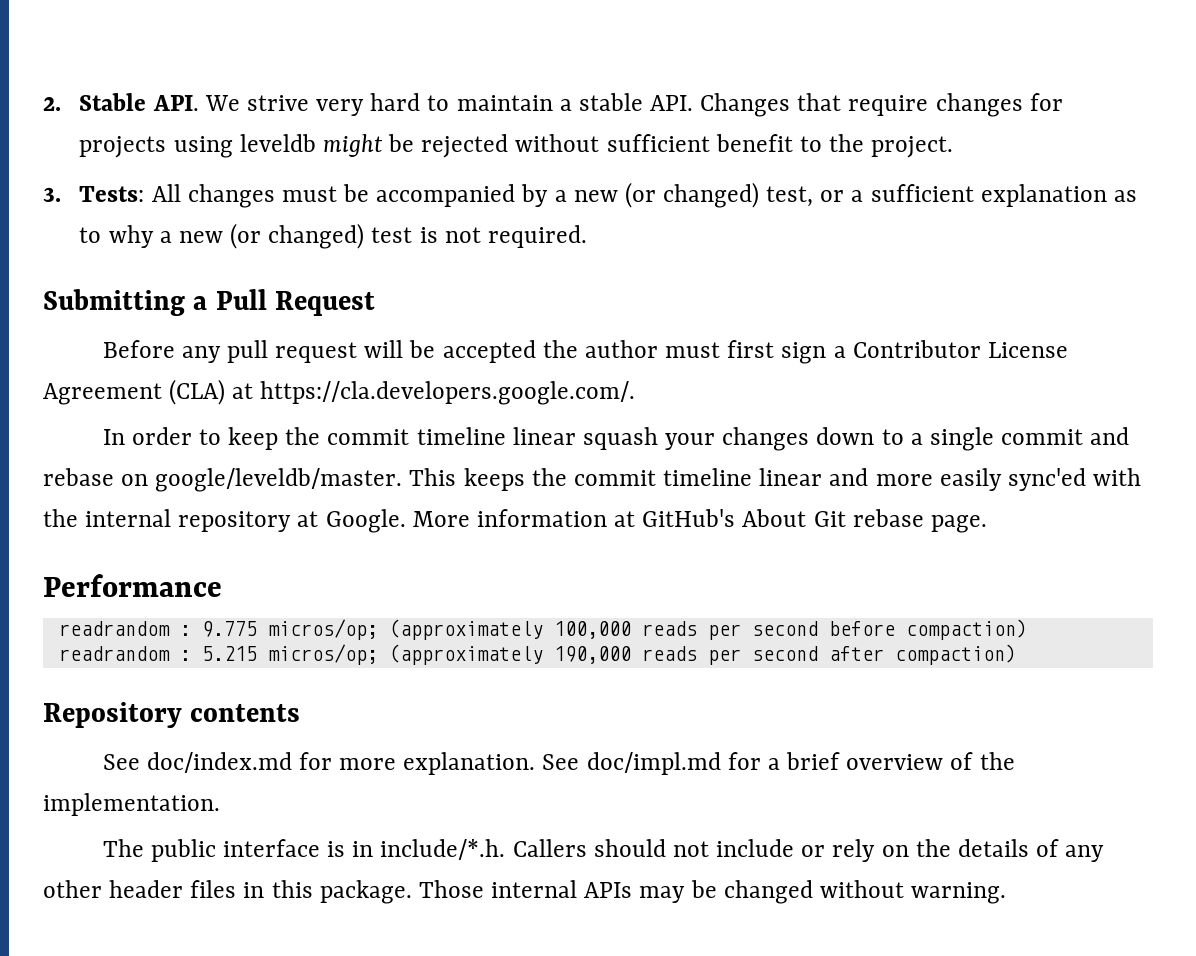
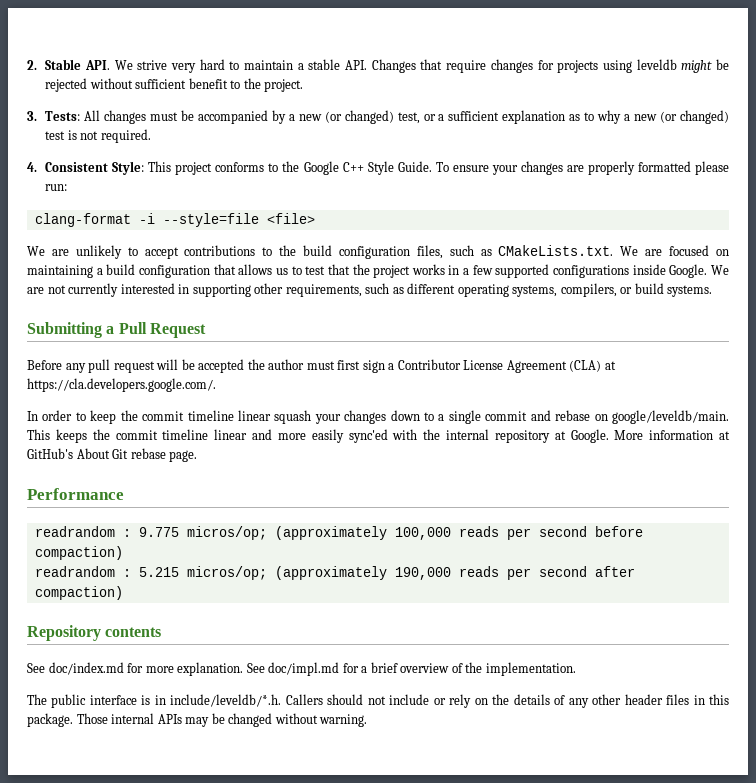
+ 4. Consistent Style: This project conforms to the Google C++ Style Guide. To ensure your changes are properly formatted please run:
+ clang-format -i --style=file <file>
+ We are unlikely to accept contributions to the build configuration files, such as CMakeLists.txt. We are focused on maintaining a build configuration that allows us to test that the project works in a few supported configurations inside Google. We are not currently interested in supporting other requirements, such as different operating systems, compilers, or build systems.
- In order to keep the commit timeline linear squash your changes down to a single commit and rebase on google/leveldb/master.
+ In order to keep the commit timeline linear squash your changes down to a single commit and rebase on google/leveldb/main.
- The public interface is in include/*.h. Callers should not include or rely on the details of any other header files in this package.
+ The public interface is in include/leveldb/*.h. Callers should not include or rely on the details of any other header files in this package.

